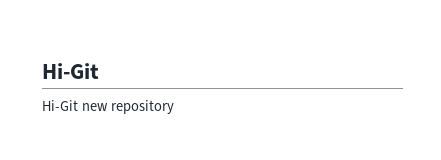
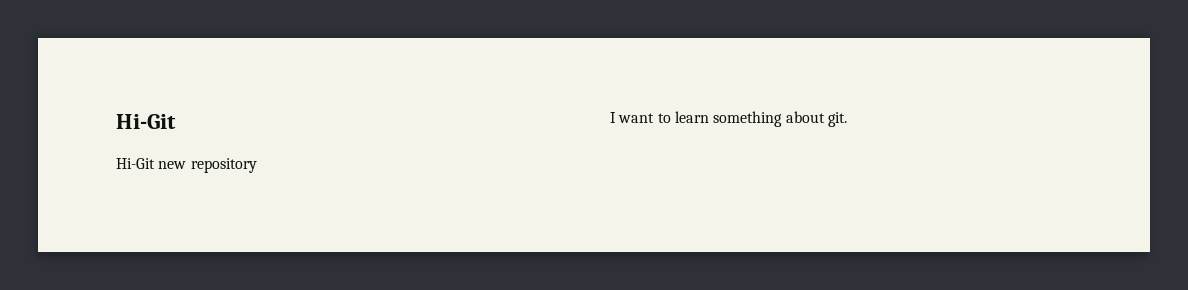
+ I want to learn something about git.

